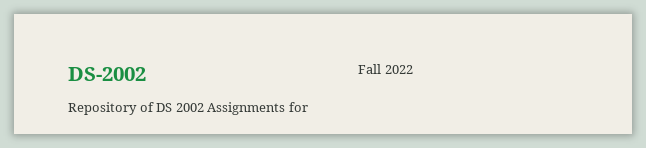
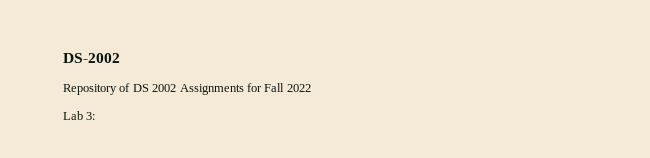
+ Lab 3:

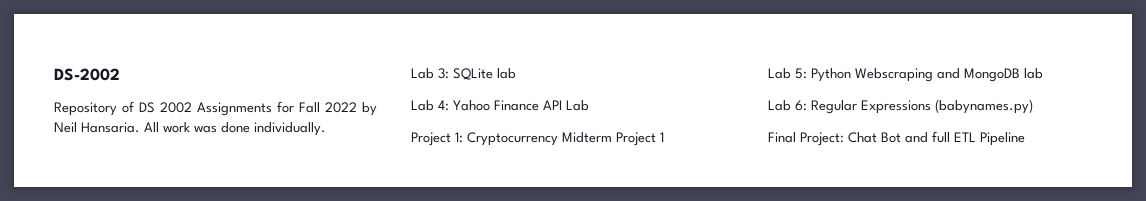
- Repository of DS 2002 Assignments for Fall 2022
- Lab 3:
+ Repository of DS 2002 Assignments for Fall 2022 by Neil Hansaria. All work was done individually.
+ Lab 3: SQLite lab
+ Lab 4: Yahoo Finance API Lab
+ Project 1: Cryptocurrency Midterm Project 1
+ Lab 5: Python Webscraping and MongoDB lab
+ Lab 6: Regular Expressions (babynames.py)
+ Final Project: Chat Bot and full ETL Pipeline

